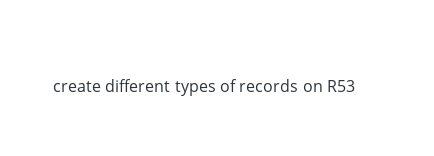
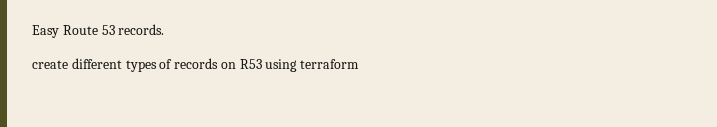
+ Easy Route 53 records.
- create different types of records on R53
+ create different types of records on R53 using terraform

